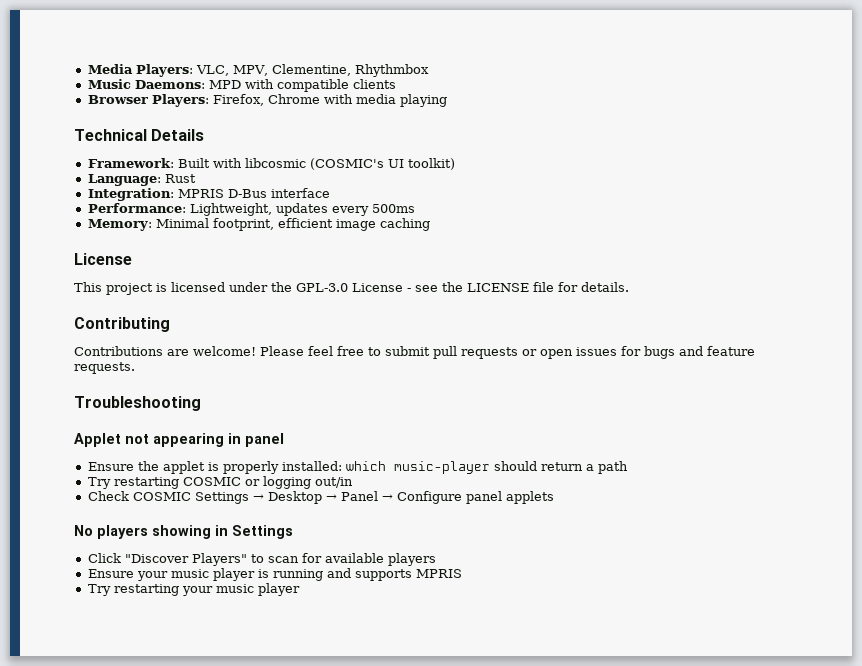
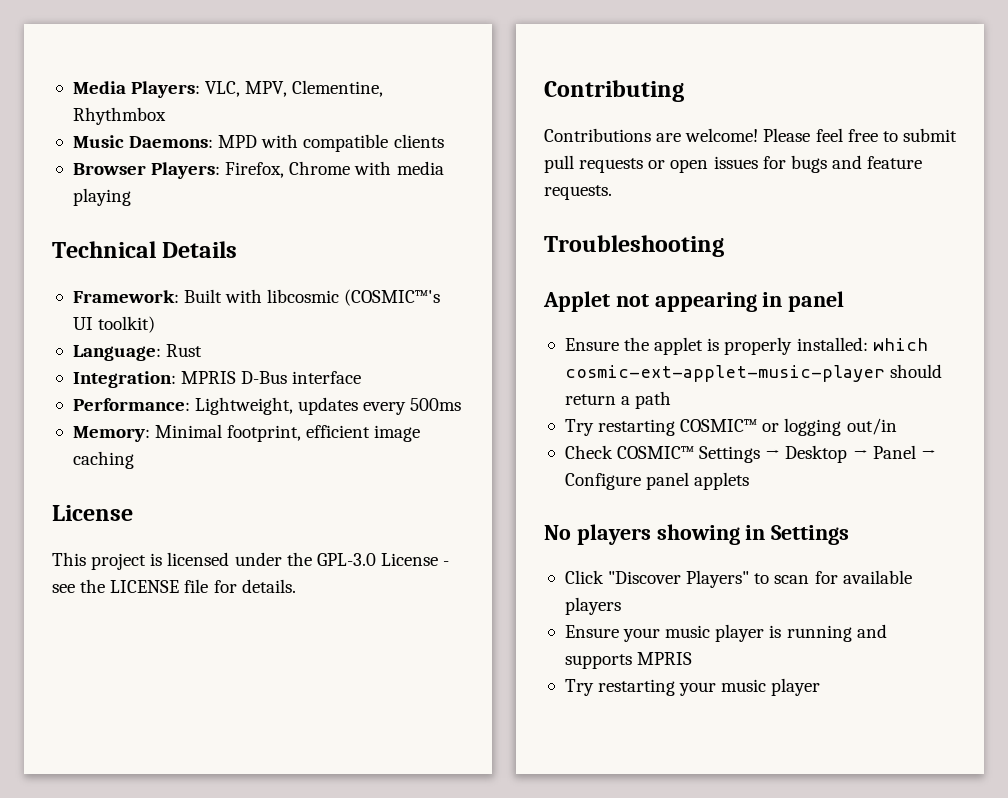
- Framework: Built with libcosmic (COSMIC's UI toolkit)
+ Framework: Built with libcosmic (COSMIC™'s UI toolkit)
- Ensure the applet is properly installed: which music-player should return a path
+ Ensure the applet is properly installed: which cosmic-ext-applet-music-player should return a path
- Try restarting COSMIC or logging out/in
+ Try restarting COSMIC™ or logging out/in
- Check COSMIC Settings → Desktop → Panel → Configure panel applets
+ Check COSMIC™ Settings → Desktop → Panel → Configure panel applets

